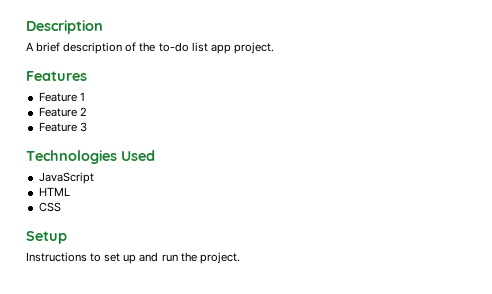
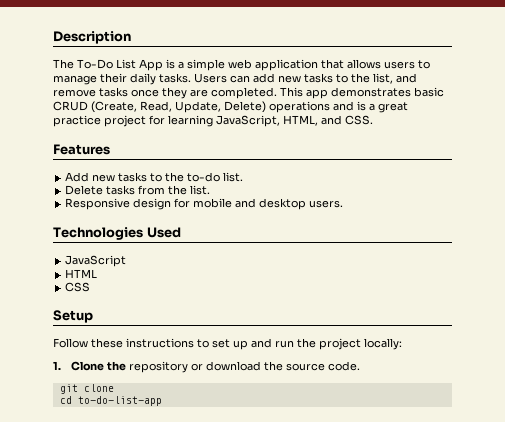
- A brief description of the to-do list app project.
+ The To-Do List App is a simple web application that allows users to manage their daily tasks. Users can add new tasks to the list, and remove tasks once they are completed. This app demonstrates basic CRUD (Create, Read, Update, Delete) operations and is a great practice project for learning JavaScript, HTML, and CSS.
  Features
- Feature 1
- Feature 2
- Feature 3
+ Add new tasks to the to-do list.
+ Delete tasks from the list.
+ Responsive design for mobile and desktop users.
- Instructions to set up and run the project.
+ Follow these instructions to set up and run the project locally:
+ 1. Clone the repository or download the source code.
+ git clone
+ cd to-do-list-app

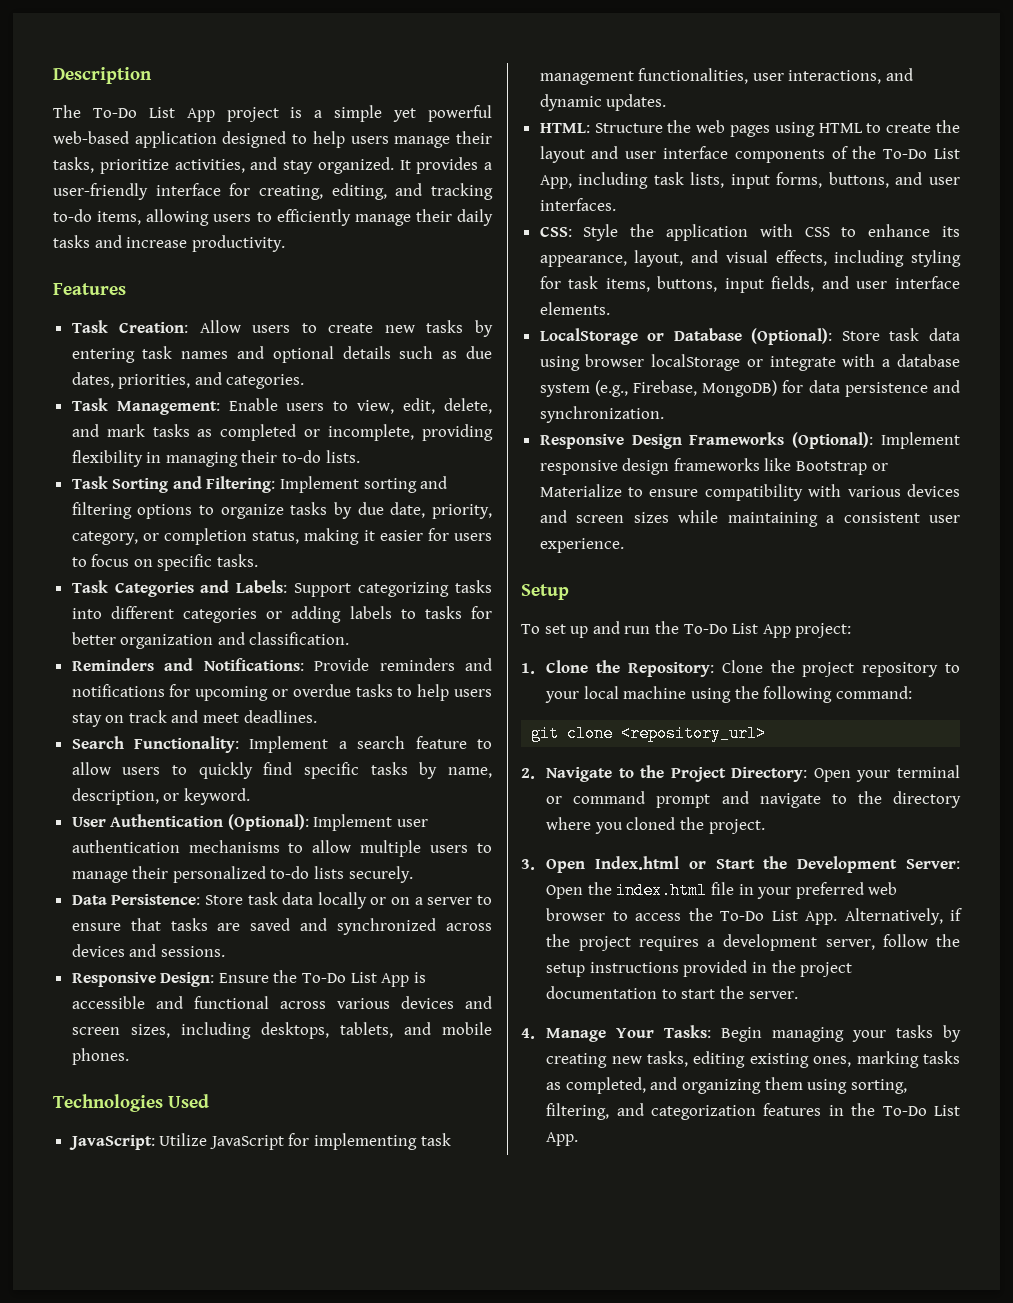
- The To-Do List App is a simple web application that allows users to manage their daily tasks. Users can add new tasks to the list, and remove tasks once they are completed. This app demonstrates basic CRUD (Create, Read, Update, Delete) operations and is a great practice project for learning JavaScript, HTML, and CSS.
+ The To-Do List App project is a simple yet powerful web-based application designed to help users manage their tasks, prioritize activities, and stay organized. It provides a user-friendly interface for creating, editing, and tracking to-do items, allowing users to efficiently manage their daily tasks and increase productivity.
  Features
- Add new tasks to the to-do list.
- Delete tasks from the list.
- Responsive design for mobile and desktop users.
+ Task Creation: Allow users to create new tasks by entering task names and optional details such as due dates, priorities, and categories.
+ Task Management: Enable users to view, edit, delete, and mark tasks as completed or incomplete, providing flexibility in managing their to-do lists.
+ Task Sorting and Filtering: Implement sorting and filtering options to organize tasks by due date, priority, category, or completion status, making it easier for users to focus on specific tasks.
+ Task Categories and Labels: Support categorizing tasks into different categories or adding labels to tasks for better organization and classification.
+ Reminders and Notifications: Provide reminders and notifications for upcoming or overdue tasks to help users stay on track and meet deadlines.
+ Search Functionality: Implement a search feature to allow users to quickly find specific tasks by name, description, or keyword.
+ User Authentication (Optional): Implement user authentication mechanisms to allow multiple users to manage their personalized to-do lists securely.
+ Data Persistence: Store task data locally or on a server to ensure that tasks are saved and synchronized across devices and sessions.
+ Responsive Design: Ensure the To-Do List App is accessible and functional across various devices and screen sizes, including desktops, tablets, and mobile phones.
- JavaScript
- HTML
- CSS
+ JavaScript: Utilize JavaScript for implementing task management functionalities, user interactions, and dynamic updates.
+ HTML: Structure the web pages using HTML to create the layout and user interface components of the To-Do List App, including task lists, input forms, buttons, and user interfaces.
+ CSS: Style the application with CSS to enhance its appearance, layout, and visual effects, including styling for task items, buttons, input fields, and user interface elements.
+ LocalStorage or Database (Optional): Store task data using browser localStorage or integrate with a database system (e.g., Firebase, MongoDB) for data persistence and synchronization.
+ Responsive Design Frameworks (Optional): Implement responsive design frameworks like Bootstrap or Materialize to ensure compatibility with various devices and screen sizes while maintaining a consistent user experience.
  Setup
- Follow these instructions to set up and run the project locally:
+ To set up and run the To-Do List App project:
- 1. Clone the repository or download the source code.
- git clone
- cd to-do-list-app
+ 1. Clone the Repository: Clone the project repository to your local machine using the following command:
+ git clone <repository_url>
+ 2. Navigate to the Project Directory: Open your terminal or command prompt and navigate to the directory where you cloned the project.
+ 3. Open Index.html or Start the Development Server: Open the index.html file in your preferred web browser to access the To-Do List App. Alternatively, if the project requires a development server, follow the setup instructions provided in the project documentation to start the server.
+ 4. Manage Your Tasks: Begin managing your tasks by creating new tasks, editing existing ones, marking tasks as completed, and organizing them using sorting, filtering, and categorization features in the To-Do List App.

